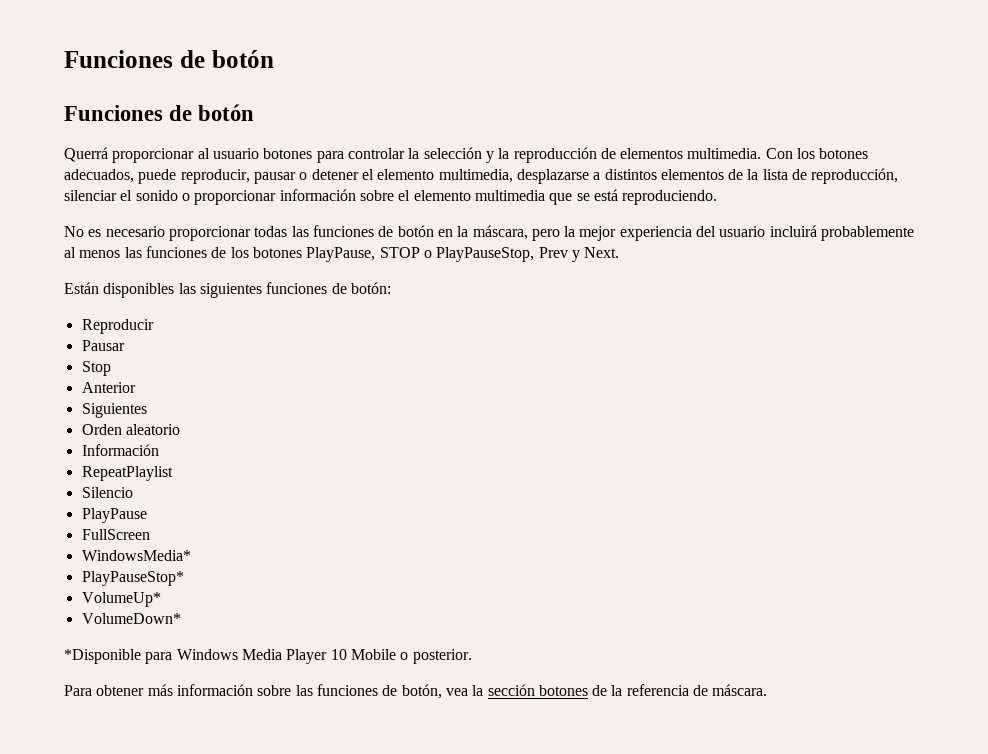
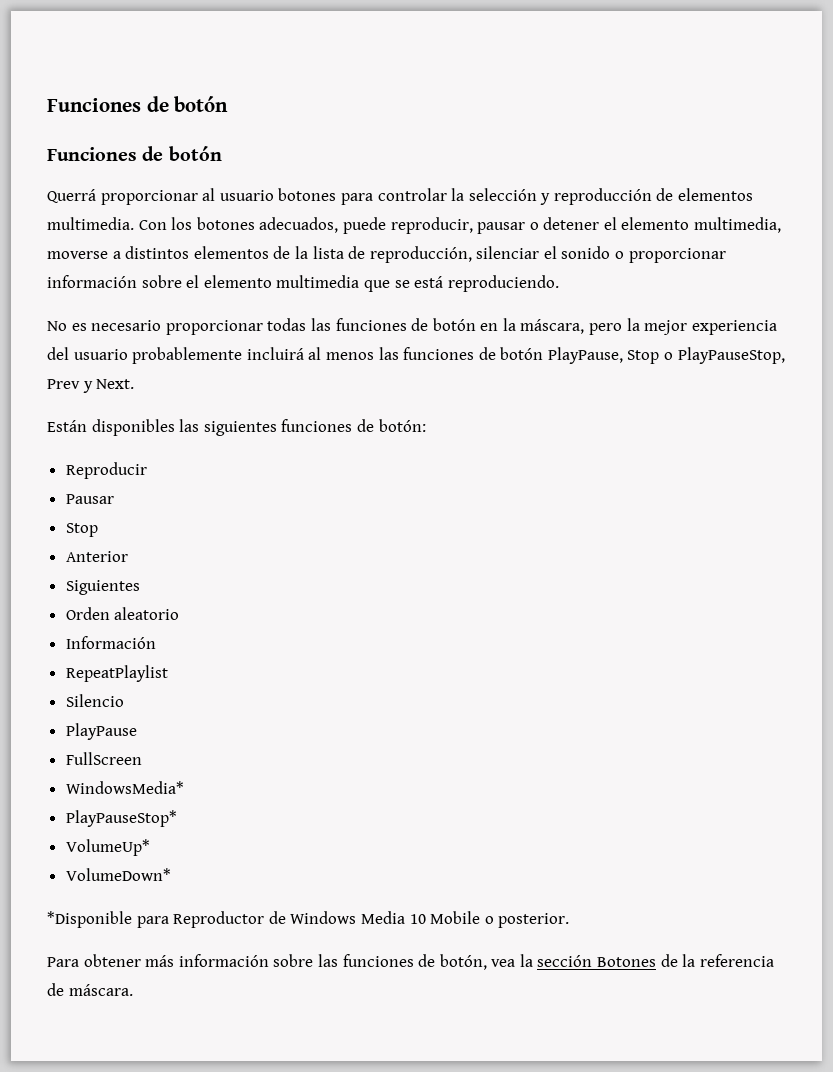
- Querrá proporcionar al usuario botones para controlar la selección y la reproducción de elementos multimedia.
+ Querrá proporcionar al usuario botones para controlar la selección y reproducción de elementos multimedia.
- Con los botones adecuados, puede reproducir, pausar o detener el elemento multimedia, desplazarse a distintos elementos de la lista de reproducción, silenciar el sonido o proporcionar información sobre el elemento multimedia que se está reproduciendo.
+ Con los botones adecuados, puede reproducir, pausar o detener el elemento multimedia, moverse a distintos elementos de la lista de reproducción, silenciar el sonido o proporcionar información sobre el elemento multimedia que se está reproduciendo.
- No es necesario proporcionar todas las funciones de botón en la máscara, pero la mejor experiencia del usuario incluirá probablemente al menos las funciones de los botones PlayPause, STOP o PlayPauseStop, Prev y Next.
+ No es necesario proporcionar todas las funciones de botón en la máscara, pero la mejor experiencia del usuario probablemente incluirá al menos las funciones de botón PlayPause, Stop o PlayPauseStop, Prev y Next.
- *Disponible para Windows Media Player 10 Mobile o posterior.
+ *Disponible para Reproductor de Windows Media 10 Mobile o posterior.
- Para obtener más información sobre las funciones de botón, vea la sección botones de la referencia de máscara.
+ Para obtener más información sobre las funciones de botón, vea la sección Botones de la referencia de máscara.

